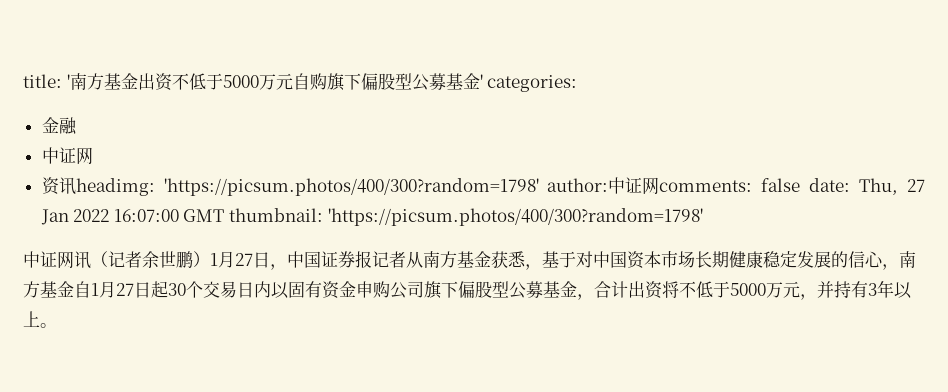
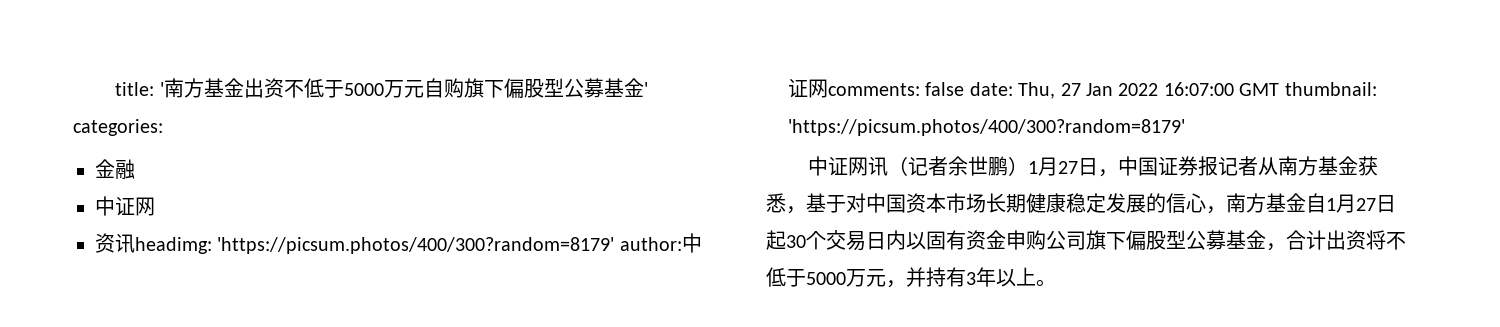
- 资讯headimg: 'https://picsum.photos/400/300?random=1798' author:中证网comments: false date: Thu, 27 Jan 2022 16:07:00 GMT thumbnail: 'https://picsum.photos/400/300?random=1798'
+ 资讯headimg: 'https://picsum.photos/400/300?random=8179' author:中证网comments: false date: Thu, 27 Jan 2022 16:07:00 GMT thumbnail: 'https://picsum.photos/400/300?random=8179'

